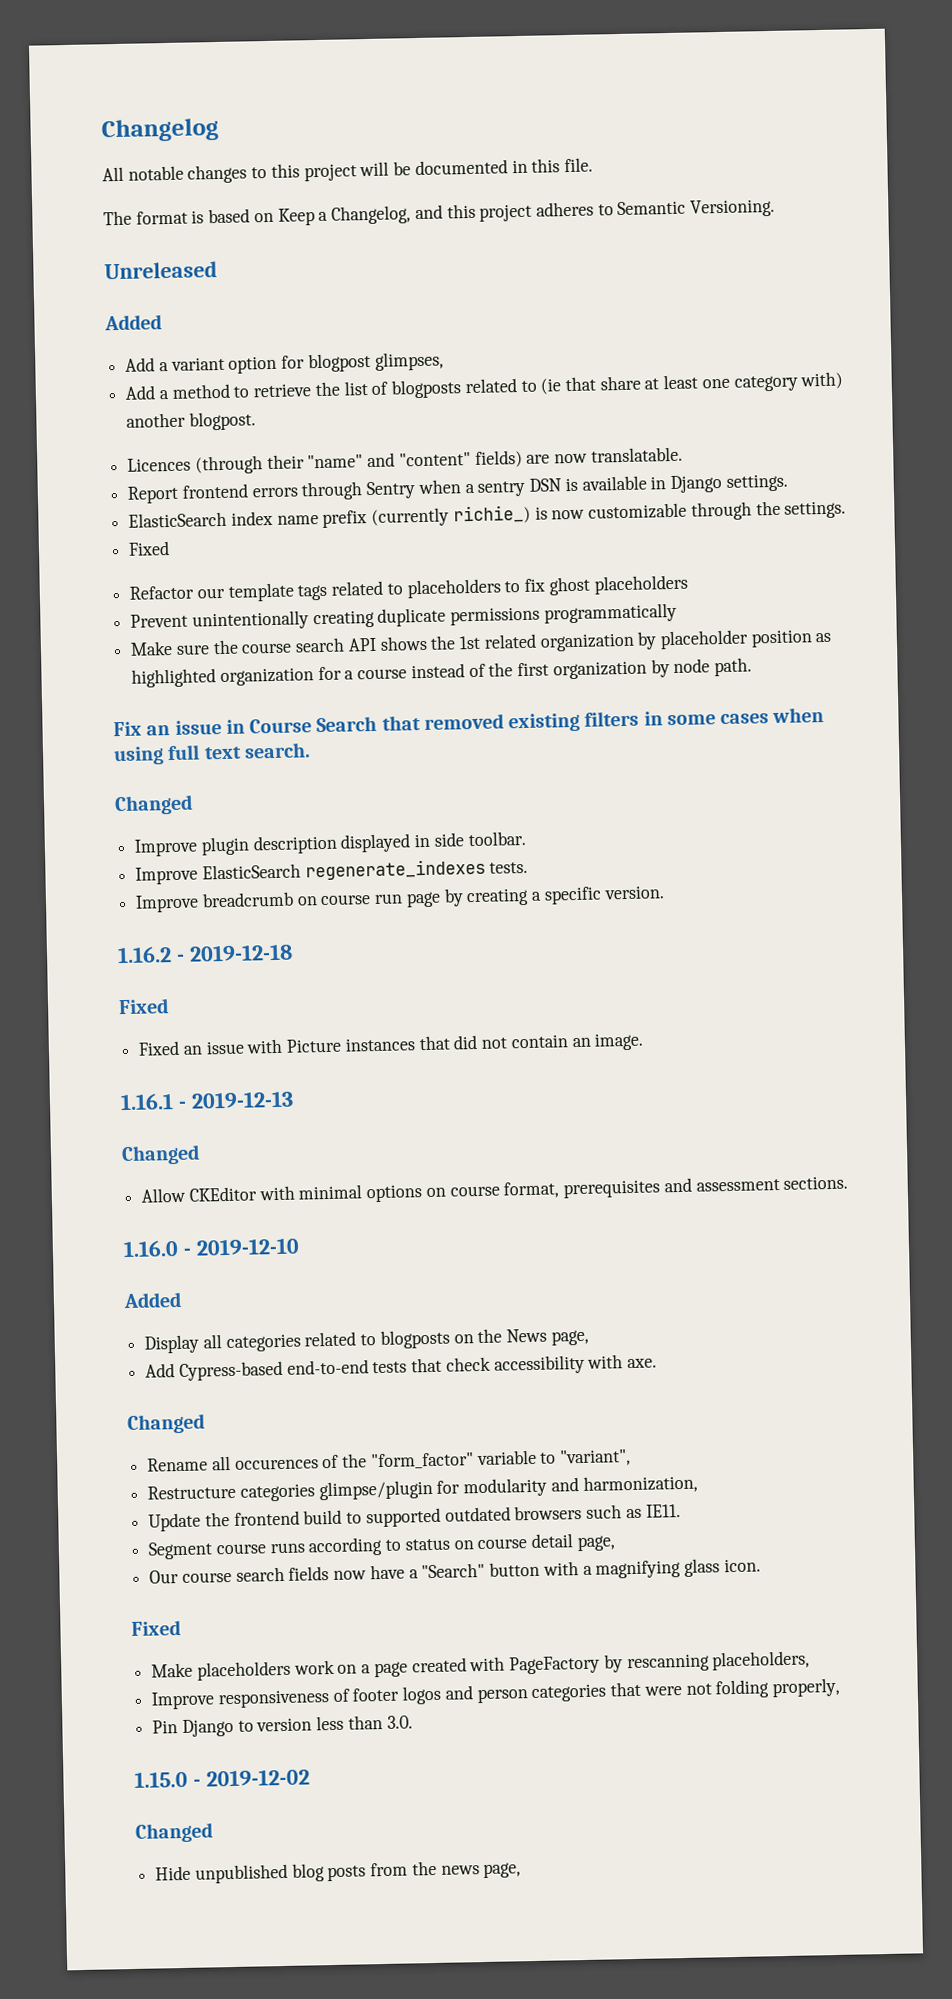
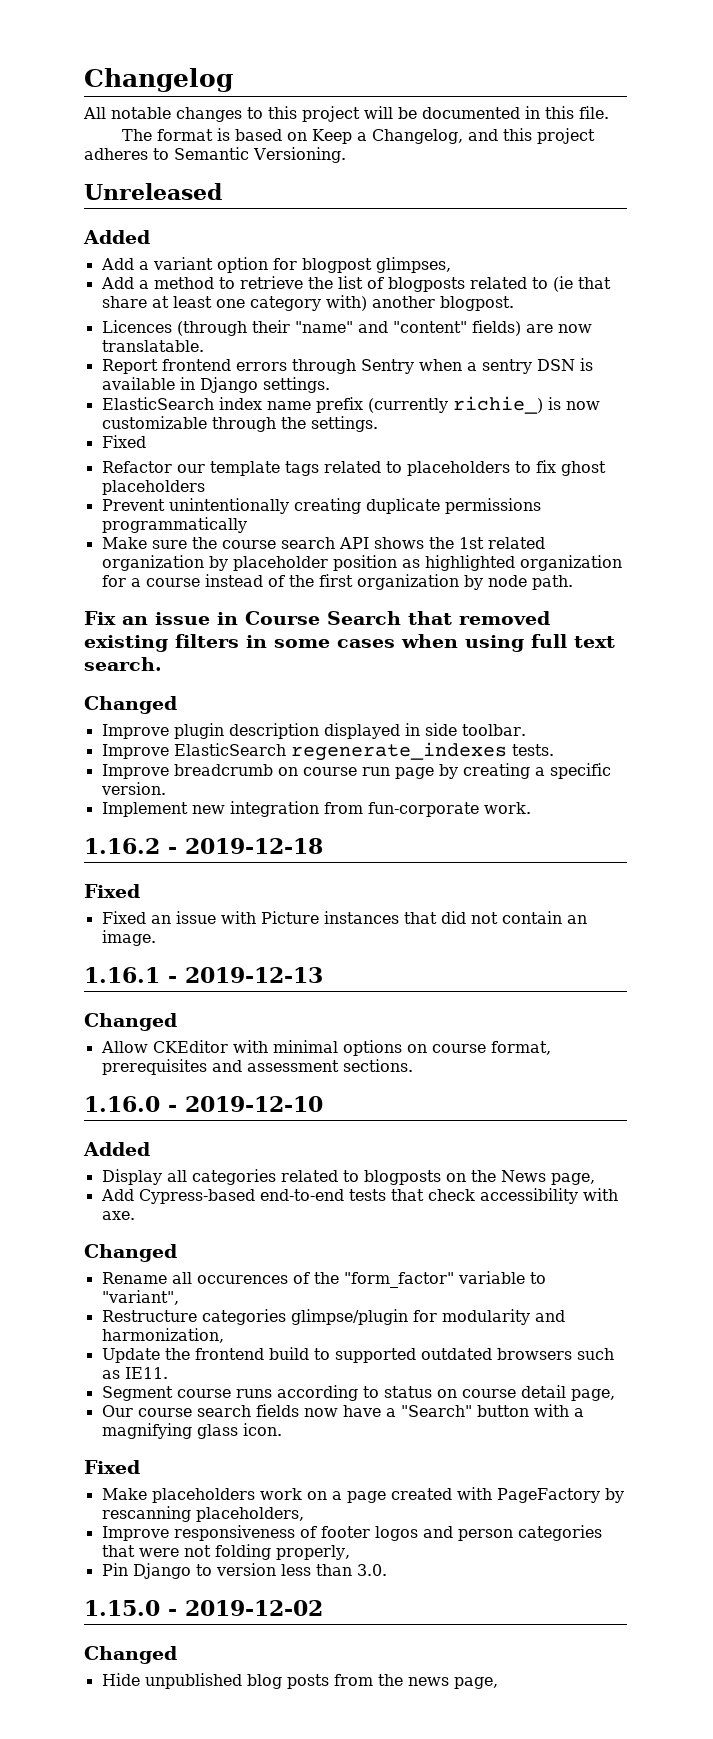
+ Implement new integration from fun-corporate work.

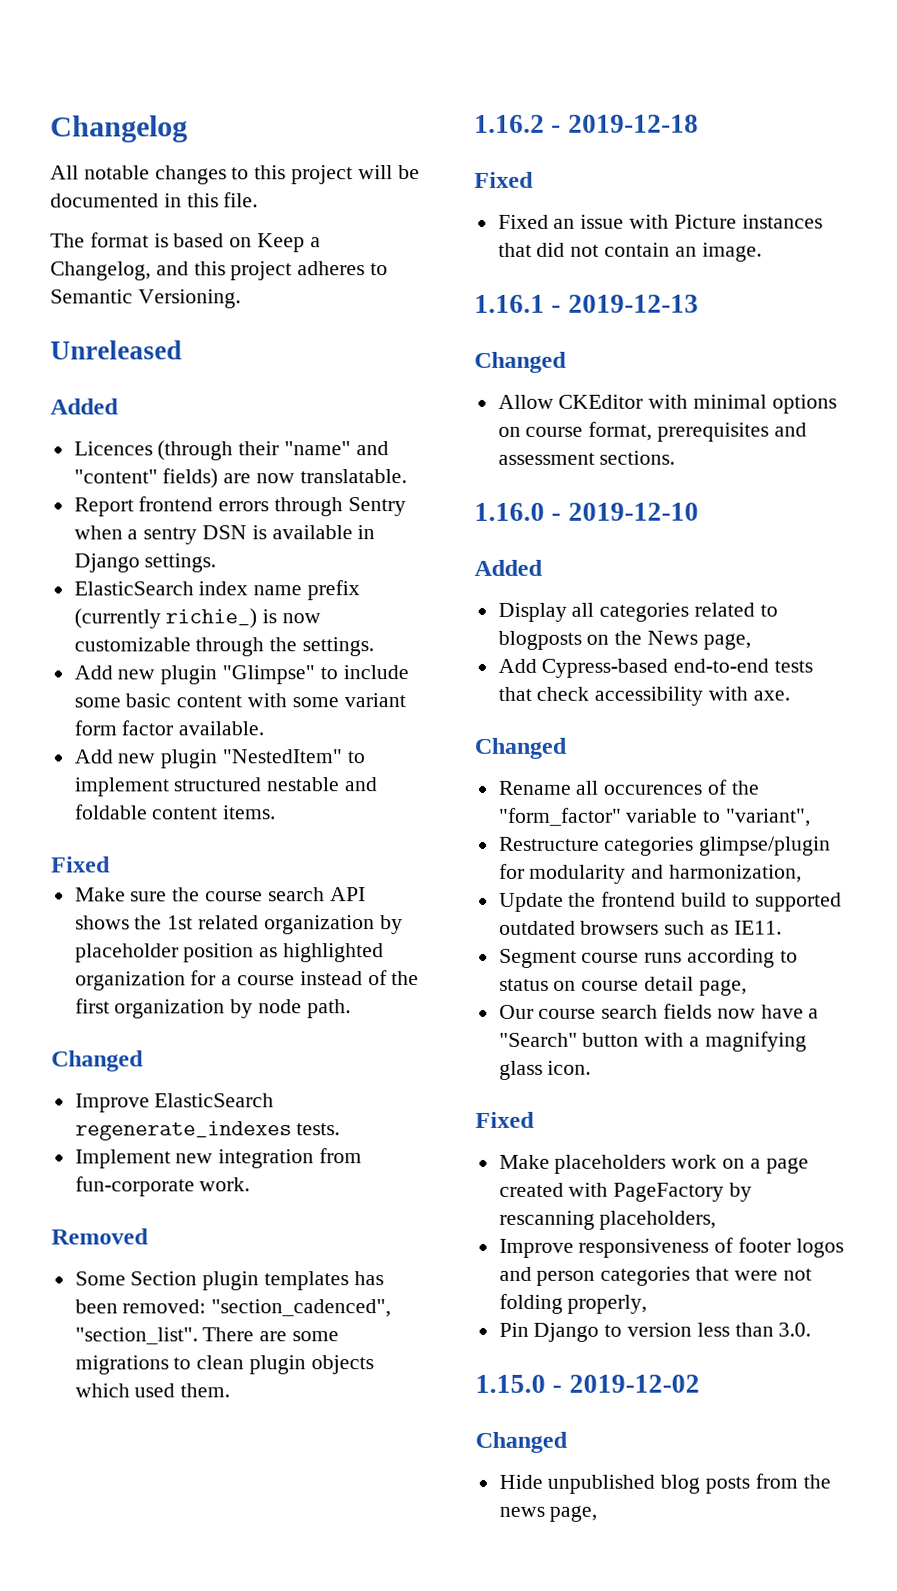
- Add a variant option for blogpost glimpses,
- Add a method to retrieve the list of blogposts related to (ie that share at least one category with) another blogpost.
  ElasticSearch index name prefix (currently richie_) is now customizable through the settings.
+ Add new plugin "Glimpse" to include some basic content with some variant form factor available.
+ Add new plugin "NestedItem" to implement structured nestable and foldable content items.
  Fixed
- Refactor our template tags related to placeholders to fix ghost placeholders
- Prevent unintentionally creating duplicate permissions programmatically
  Make sure the course search API shows the 1st related organization by placeholder position as highlighted organization for a course instead of the first organization by node path.
- Fix an issue in Course Search that removed existing filters in some cases when using full text search.
  Changed
- Improve plugin description displayed in side toolbar.
  Improve ElasticSearch regenerate_indexes tests.
- Improve breadcrumb on course run page by creating a specific version.
+ Removed
+ Some Section plugin templates has been removed: "section_cadenced", "section_list". There are some migrations to clean plugin objects which used them.

